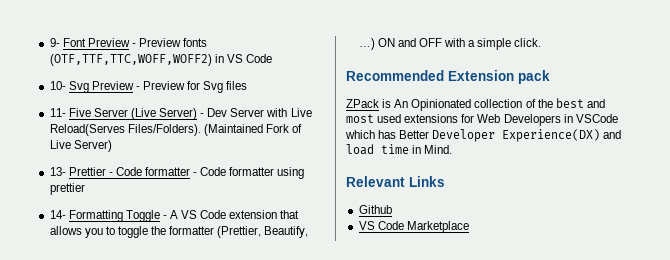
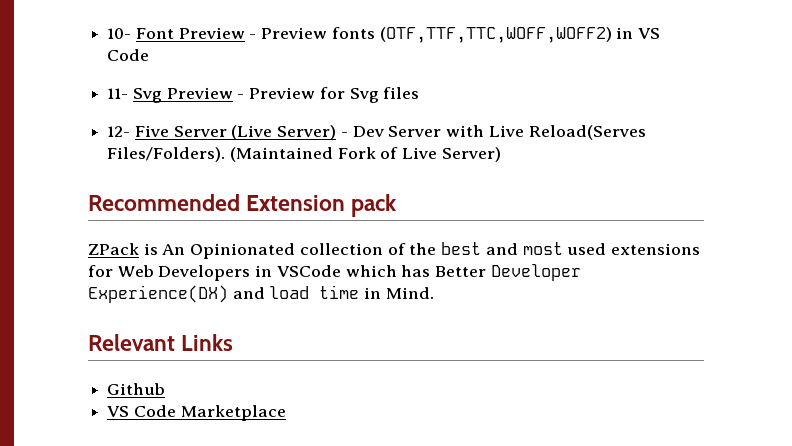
- 9- Font Preview - Preview fonts (OTF,TTF,TTC,WOFF,WOFF2) in VS Code
+ 10- Font Preview - Preview fonts (OTF,TTF,TTC,WOFF,WOFF2) in VS Code
- 10- Svg Preview - Preview for Svg files
+ 11- Svg Preview - Preview for Svg files
- 11- Five Server (Live Server) - Dev Server with Live Reload(Serves Files/Folders).
+ 12- Five Server (Live Server) - Dev Server with Live Reload(Serves Files/Folders).
- 13- Prettier - Code formatter - Code formatter using prettier
- 14- Formatting Toggle - A VS Code extension that allows you to toggle the formatter (Prettier, Beautify, …) ON and OFF with a simple click.

